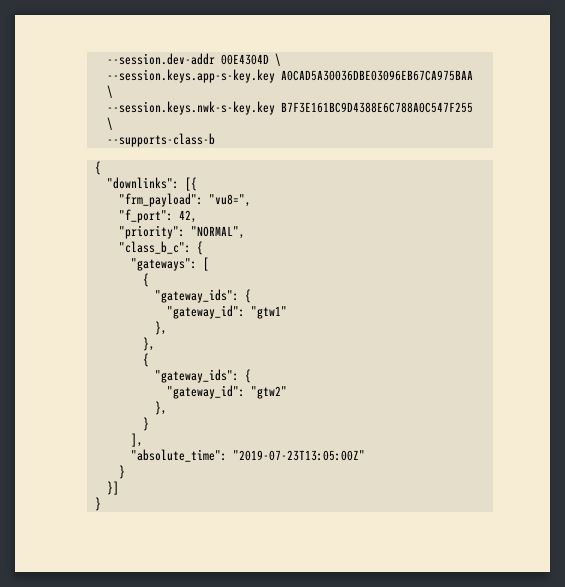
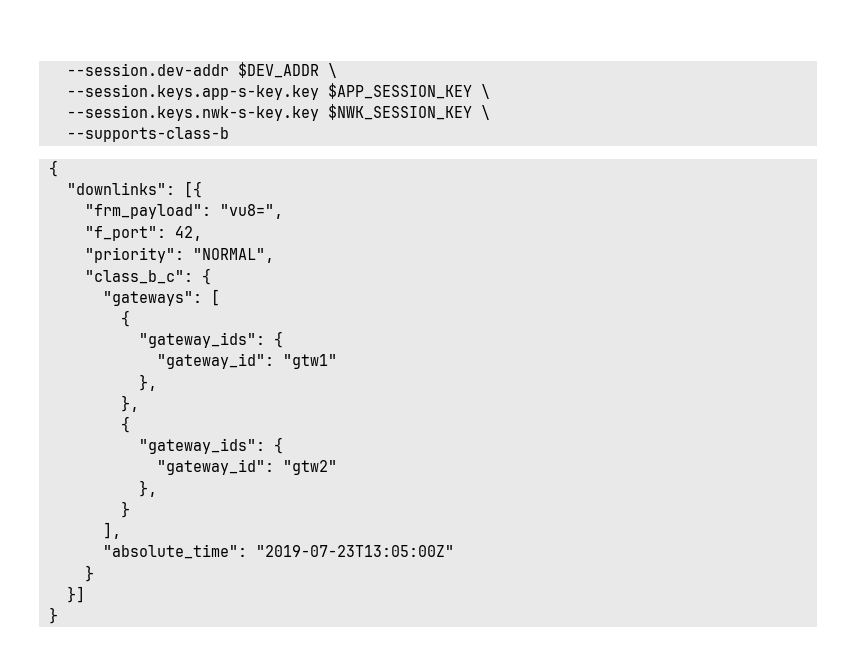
- --session.dev-addr 00E4304D \
+ --session.dev-addr $DEV_ADDR \
- --session.keys.app-s-key.key A0CAD5A30036DBE03096EB67CA975BAA \
+ --session.keys.app-s-key.key $APP_SESSION_KEY \
- --session.keys.nwk-s-key.key B7F3E161BC9D4388E6C788A0C547F255 \
+ --session.keys.nwk-s-key.key $NWK_SESSION_KEY \

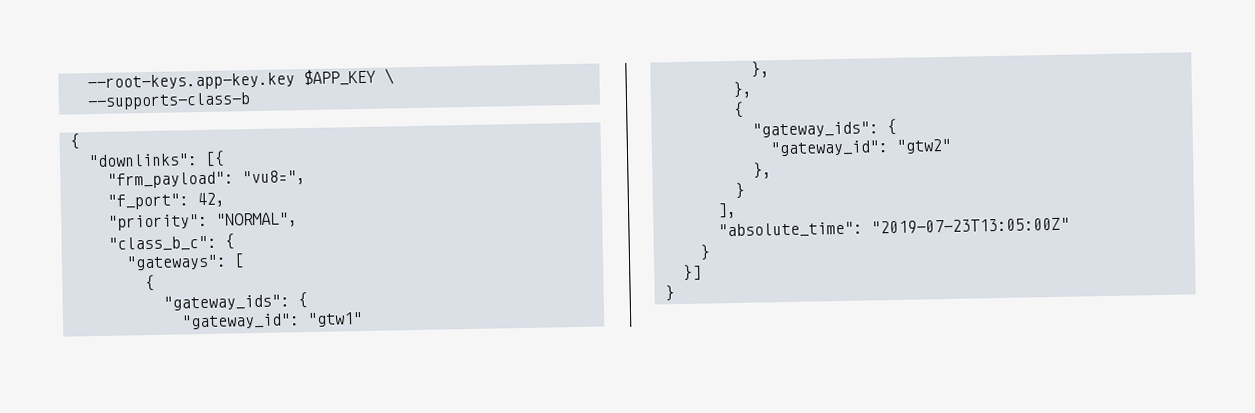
- --session.dev-addr $DEV_ADDR \
- --session.keys.app-s-key.key $APP_SESSION_KEY \
- --session.keys.nwk-s-key.key $NWK_SESSION_KEY \
+ --root-keys.app-key.key $APP_KEY \

